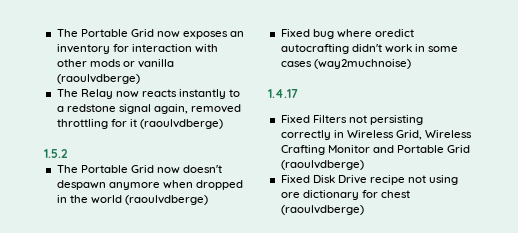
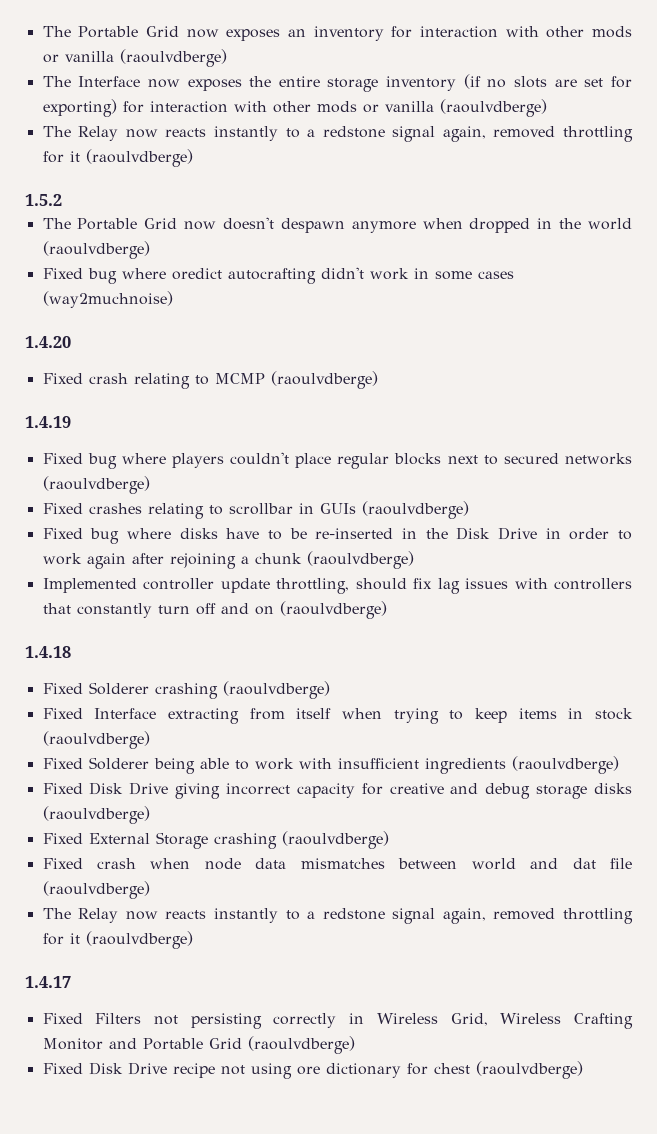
+ The Interface now exposes the entire storage inventory (if no slots are set for exporting) for interaction with other mods or vanilla (raoulvdberge)
+ 1.4.20
+ Fixed crash relating to MCMP (raoulvdberge)
+ 1.4.19
+ Fixed bug where players couldn't place regular blocks next to secured networks (raoulvdberge)
+ Fixed crashes relating to scrollbar in GUIs (raoulvdberge)
+ Fixed bug where disks have to be re-inserted in the Disk Drive in order to work again after rejoining a chunk (raoulvdberge)
+ Implemented controller update throttling, should fix lag issues with controllers that constantly turn off and on (raoulvdberge)
+ 1.4.18
+ Fixed Solderer crashing (raoulvdberge)
+ Fixed Interface extracting from itself when trying to keep items in stock (raoulvdberge)
+ Fixed Solderer being able to work with insufficient ingredients (raoulvdberge)
+ Fixed Disk Drive giving incorrect capacity for creative and debug storage disks (raoulvdberge)
+ Fixed External Storage crashing (raoulvdberge)
+ Fixed crash when node data mismatches between world and dat file (raoulvdberge)
+ The Relay now reacts instantly to a redstone signal again, removed throttling for it (raoulvdberge)

